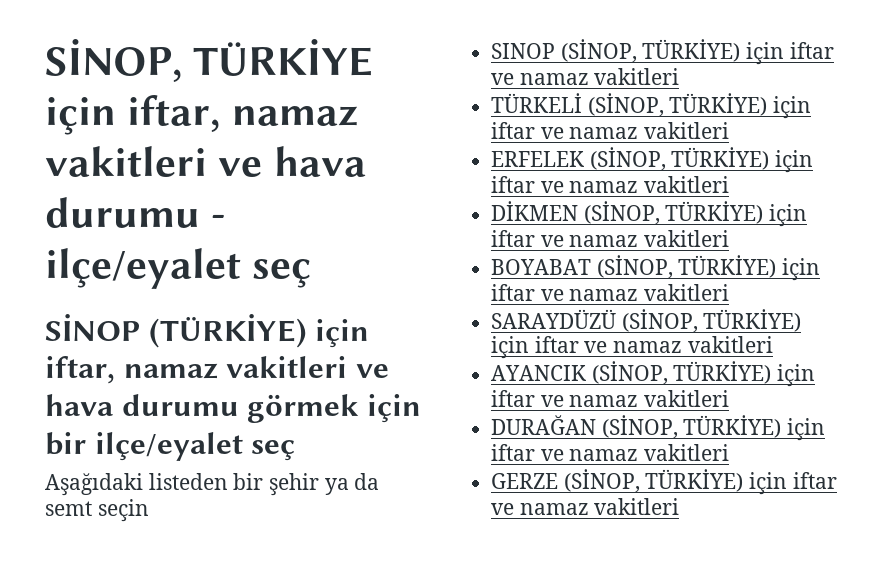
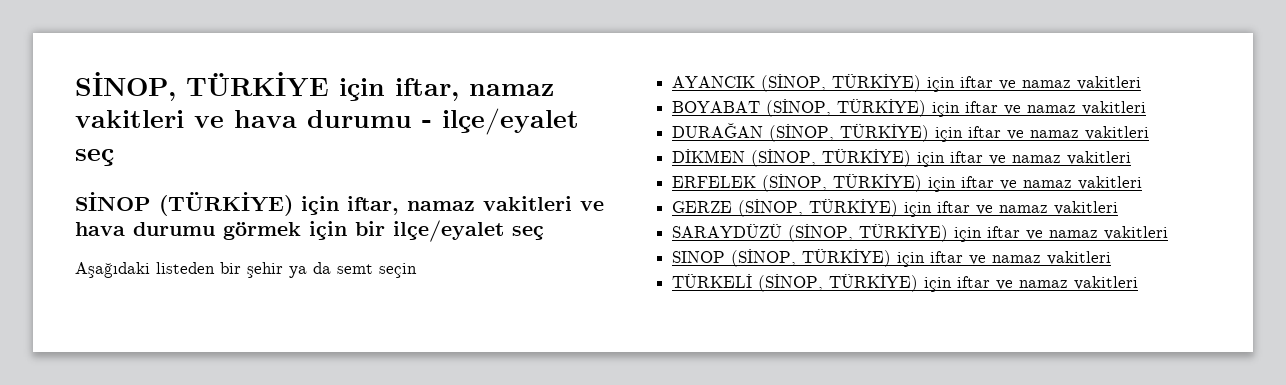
+ AYANCIK (SİNOP, TÜRKİYE) için iftar ve namaz vakitleri
+ BOYABAT (SİNOP, TÜRKİYE) için iftar ve namaz vakitleri
+ DURAĞAN (SİNOP, TÜRKİYE) için iftar ve namaz vakitleri
+ DİKMEN (SİNOP, TÜRKİYE) için iftar ve namaz vakitleri
+ ERFELEK (SİNOP, TÜRKİYE) için iftar ve namaz vakitleri
+ GERZE (SİNOP, TÜRKİYE) için iftar ve namaz vakitleri
+ SARAYDÜZÜ (SİNOP, TÜRKİYE) için iftar ve namaz vakitleri
- ERFELEK (SİNOP, TÜRKİYE) için iftar ve namaz vakitleri
- DİKMEN (SİNOP, TÜRKİYE) için iftar ve namaz vakitleri
- BOYABAT (SİNOP, TÜRKİYE) için iftar ve namaz vakitleri
- SARAYDÜZÜ (SİNOP, TÜRKİYE) için iftar ve namaz vakitleri
- AYANCIK (SİNOP, TÜRKİYE) için iftar ve namaz vakitleri
- DURAĞAN (SİNOP, TÜRKİYE) için iftar ve namaz vakitleri
- GERZE (SİNOP, TÜRKİYE) için iftar ve namaz vakitleri

